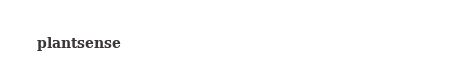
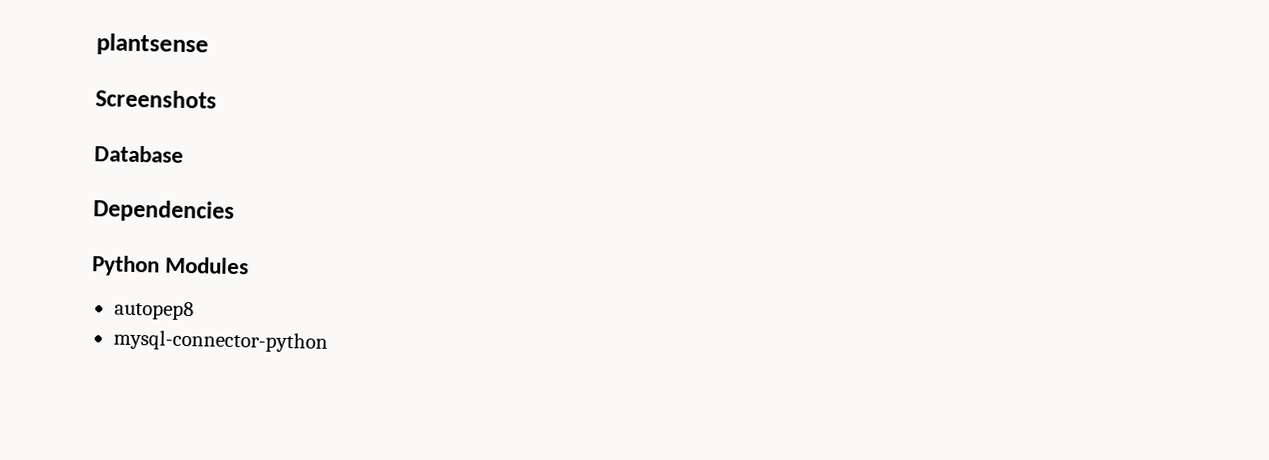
+ Screenshots
+ Database
+ Dependencies
+ Python Modules
+ autopep8
+ mysql-connector-python

